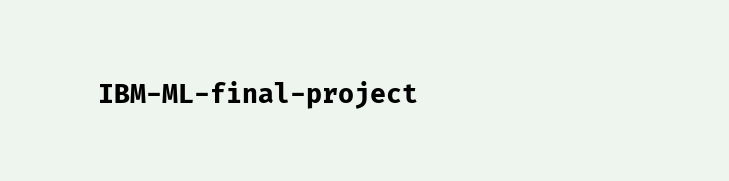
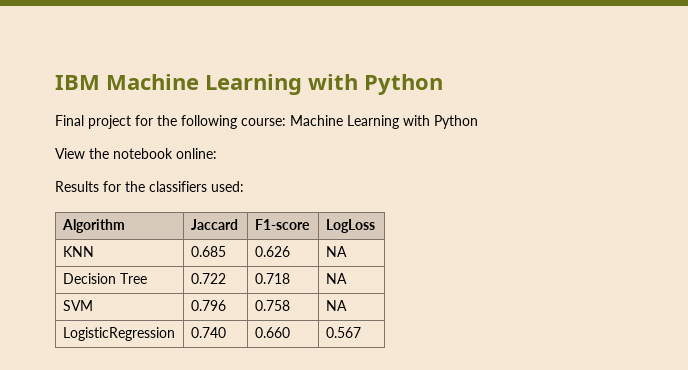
- IBM-ML-final-project
+ IBM Machine Learning with Python
+ Final project for the following course: Machine Learning with Python
+ View the notebook online:
+ Results for the classifiers used:
+ Algorithm | Jaccard | F1-score | LogLoss
+ KNN | 0.685 | 0.626 | NA
+ Decision Tree | 0.722 | 0.718 | NA
+ SVM | 0.796 | 0.758 | NA
+ LogisticRegression | 0.740 | 0.660 | 0.567

